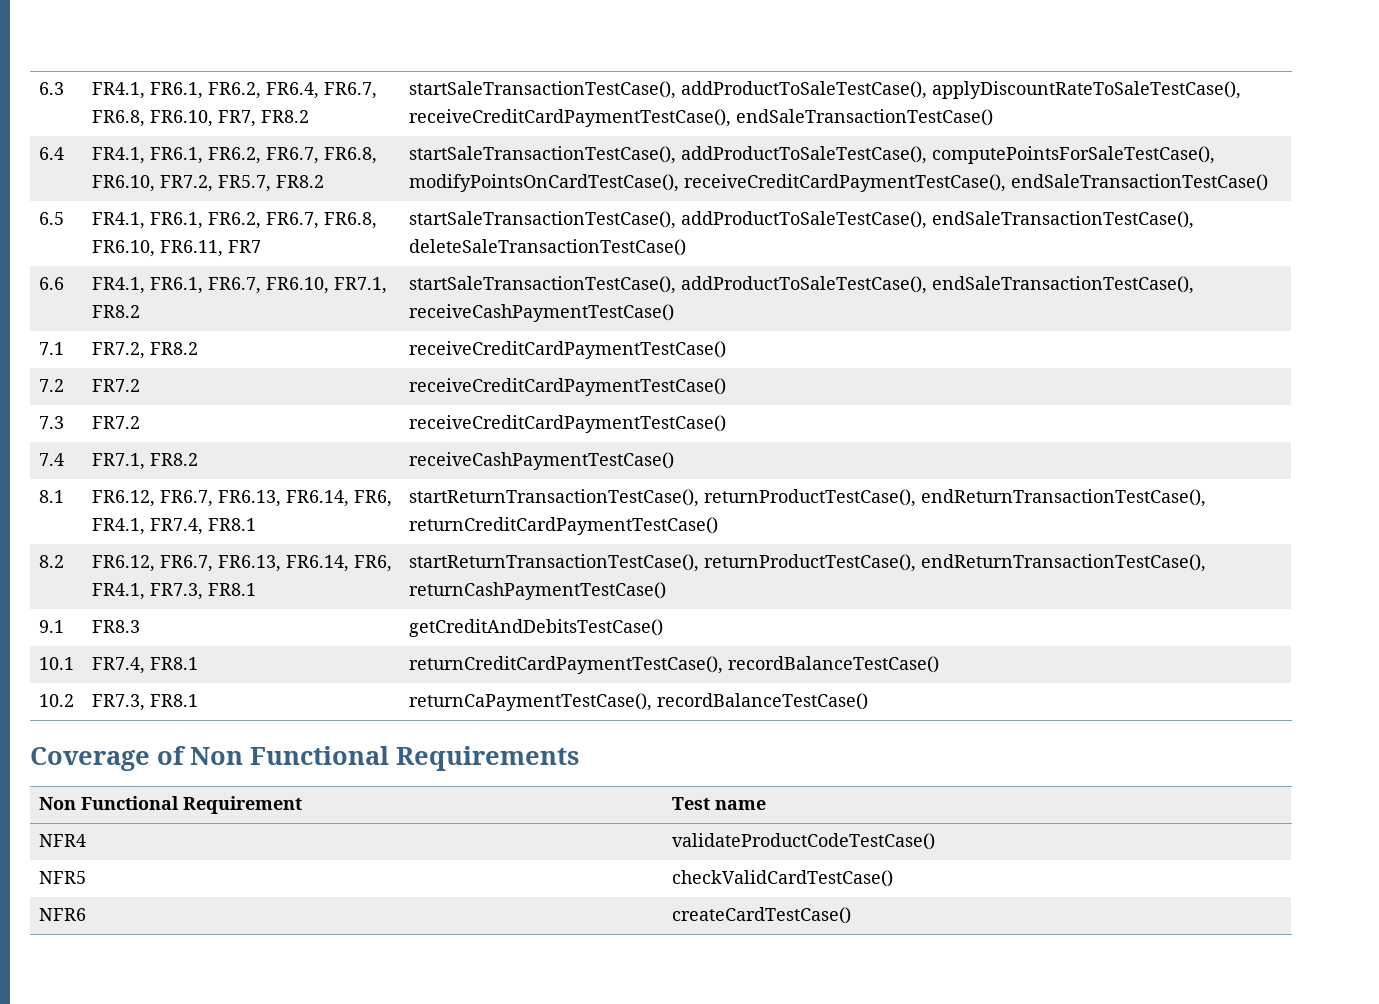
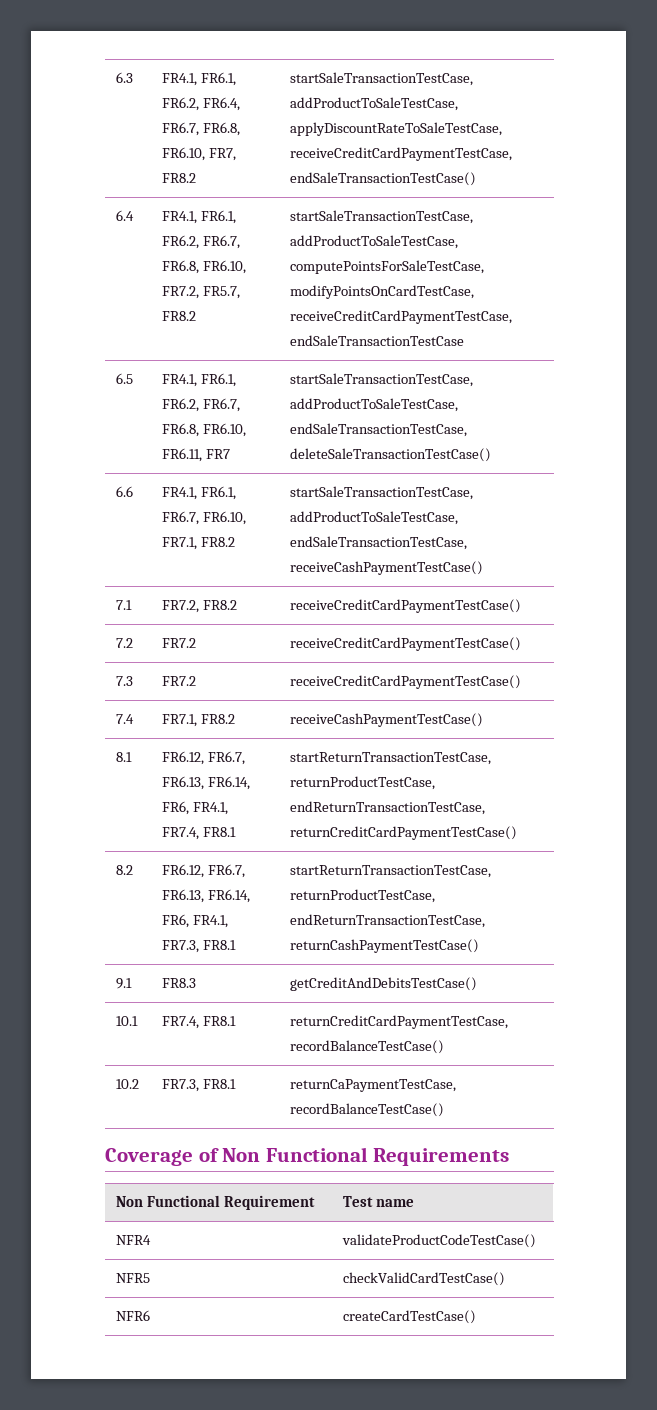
- 6.3 | FR4.1, FR6.1, FR6.2, FR6.4, FR6.7, FR6.8, FR6.10, FR7, FR8.2 | startSaleTransactionTestCase(), addProductToSaleTestCase(), applyDiscountRateToSaleTestCase(), receiveCreditCardPaymentTestCase(), endSaleTransactionTestCase()
+ 6.3 | FR4.1, FR6.1, FR6.2, FR6.4, FR6.7, FR6.8, FR6.10, FR7, FR8.2 | startSaleTransactionTestCase, addProductToSaleTestCase, applyDiscountRateToSaleTestCase, receiveCreditCardPaymentTestCase, endSaleTransactionTestCase()
- 6.4 | FR4.1, FR6.1, FR6.2, FR6.7, FR6.8, FR6.10, FR7.2, FR5.7, FR8.2 | startSaleTransactionTestCase(), addProductToSaleTestCase(), computePointsForSaleTestCase(), modifyPointsOnCardTestCase(), receiveCreditCardPaymentTestCase(), endSaleTransactionTestCase()
+ 6.4 | FR4.1, FR6.1, FR6.2, FR6.7, FR6.8, FR6.10, FR7.2, FR5.7, FR8.2 | startSaleTransactionTestCase, addProductToSaleTestCase, computePointsForSaleTestCase, modifyPointsOnCardTestCase, receiveCreditCardPaymentTestCase, endSaleTransactionTestCase
- 6.5 | FR4.1, FR6.1, FR6.2, FR6.7, FR6.8, FR6.10, FR6.11, FR7 | startSaleTransactionTestCase(), addProductToSaleTestCase(), endSaleTransactionTestCase(), deleteSaleTransactionTestCase()
+ 6.5 | FR4.1, FR6.1, FR6.2, FR6.7, FR6.8, FR6.10, FR6.11, FR7 | startSaleTransactionTestCase, addProductToSaleTestCase, endSaleTransactionTestCase, deleteSaleTransactionTestCase()
- 6.6 | FR4.1, FR6.1, FR6.7, FR6.10, FR7.1, FR8.2 | startSaleTransactionTestCase(), addProductToSaleTestCase(), endSaleTransactionTestCase(), receiveCashPaymentTestCase()
+ 6.6 | FR4.1, FR6.1, FR6.7, FR6.10, FR7.1, FR8.2 | startSaleTransactionTestCase, addProductToSaleTestCase, endSaleTransactionTestCase, receiveCashPaymentTestCase()
- 8.1 | FR6.12, FR6.7, FR6.13, FR6.14, FR6, FR4.1, FR7.4, FR8.1 | startReturnTransactionTestCase(), returnProductTestCase(), endReturnTransactionTestCase(), returnCreditCardPaymentTestCase()
+ 8.1 | FR6.12, FR6.7, FR6.13, FR6.14, FR6, FR4.1, FR7.4, FR8.1 | startReturnTransactionTestCase, returnProductTestCase, endReturnTransactionTestCase, returnCreditCardPaymentTestCase()
- 8.2 | FR6.12, FR6.7, FR6.13, FR6.14, FR6, FR4.1, FR7.3, FR8.1 | startReturnTransactionTestCase(), returnProductTestCase(), endReturnTransactionTestCase(), returnCashPaymentTestCase()
+ 8.2 | FR6.12, FR6.7, FR6.13, FR6.14, FR6, FR4.1, FR7.3, FR8.1 | startReturnTransactionTestCase, returnProductTestCase, endReturnTransactionTestCase, returnCashPaymentTestCase()
- 10.1 | FR7.4, FR8.1 | returnCreditCardPaymentTestCase(), recordBalanceTestCase()
+ 10.1 | FR7.4, FR8.1 | returnCreditCardPaymentTestCase, recordBalanceTestCase()
- 10.2 | FR7.3, FR8.1 | returnCaPaymentTestCase(), recordBalanceTestCase()
+ 10.2 | FR7.3, FR8.1 | returnCaPaymentTestCase, recordBalanceTestCase()

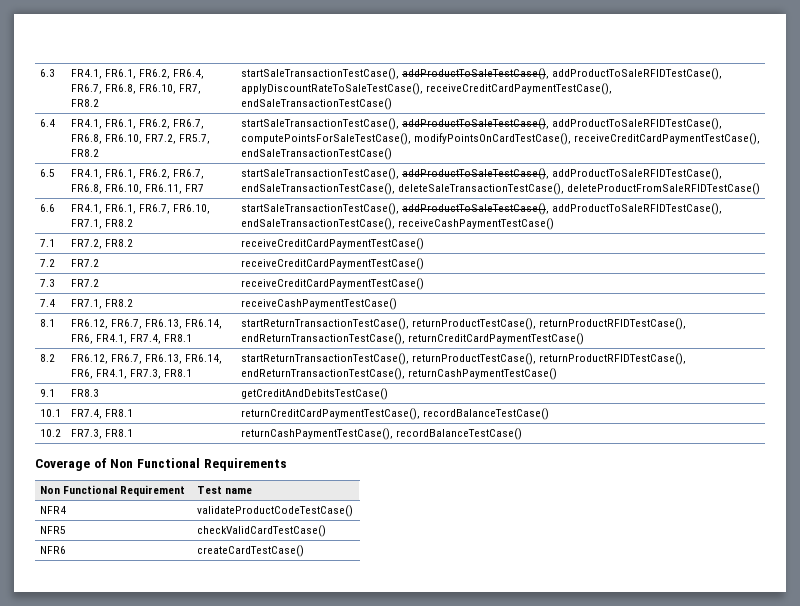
- 6.3 | FR4.1, FR6.1, FR6.2, FR6.4, FR6.7, FR6.8, FR6.10, FR7, FR8.2 | startSaleTransactionTestCase, addProductToSaleTestCase, applyDiscountRateToSaleTestCase, receiveCreditCardPaymentTestCase, endSaleTransactionTestCase()
+ 6.3 | FR4.1, FR6.1, FR6.2, FR6.4, FR6.7, FR6.8, FR6.10, FR7, FR8.2 | startSaleTransactionTestCase(), addProductToSaleTestCase(), addProductToSaleRFIDTestCase(), applyDiscountRateToSaleTestCase(), receiveCreditCardPaymentTestCase(), endSaleTransactionTestCase()
- 6.4 | FR4.1, FR6.1, FR6.2, FR6.7, FR6.8, FR6.10, FR7.2, FR5.7, FR8.2 | startSaleTransactionTestCase, addProductToSaleTestCase, computePointsForSaleTestCase, modifyPointsOnCardTestCase, receiveCreditCardPaymentTestCase, endSaleTransactionTestCase
+ 6.4 | FR4.1, FR6.1, FR6.2, FR6.7, FR6.8, FR6.10, FR7.2, FR5.7, FR8.2 | startSaleTransactionTestCase(), addProductToSaleTestCase(), addProductToSaleRFIDTestCase(), computePointsForSaleTestCase(), modifyPointsOnCardTestCase(), receiveCreditCardPaymentTestCase(), endSaleTransactionTestCase()
- 6.5 | FR4.1, FR6.1, FR6.2, FR6.7, FR6.8, FR6.10, FR6.11, FR7 | startSaleTransactionTestCase, addProductToSaleTestCase, endSaleTransactionTestCase, deleteSaleTransactionTestCase()
+ 6.5 | FR4.1, FR6.1, FR6.2, FR6.7, FR6.8, FR6.10, FR6.11, FR7 | startSaleTransactionTestCase(), addProductToSaleTestCase(), addProductToSaleRFIDTestCase(), endSaleTransactionTestCase(), deleteSaleTransactionTestCase(), deleteProductFromSaleRFIDTestCase()
- 6.6 | FR4.1, FR6.1, FR6.7, FR6.10, FR7.1, FR8.2 | startSaleTransactionTestCase, addProductToSaleTestCase, endSaleTransactionTestCase, receiveCashPaymentTestCase()
+ 6.6 | FR4.1, FR6.1, FR6.7, FR6.10, FR7.1, FR8.2 | startSaleTransactionTestCase(), addProductToSaleTestCase(), addProductToSaleRFIDTestCase(), endSaleTransactionTestCase(), receiveCashPaymentTestCase()
- 8.1 | FR6.12, FR6.7, FR6.13, FR6.14, FR6, FR4.1, FR7.4, FR8.1 | startReturnTransactionTestCase, returnProductTestCase, endReturnTransactionTestCase, returnCreditCardPaymentTestCase()
+ 8.1 | FR6.12, FR6.7, FR6.13, FR6.14, FR6, FR4.1, FR7.4, FR8.1 | startReturnTransactionTestCase(), returnProductTestCase(), returnProductRFIDTestCase(), endReturnTransactionTestCase(), returnCreditCardPaymentTestCase()
- 8.2 | FR6.12, FR6.7, FR6.13, FR6.14, FR6, FR4.1, FR7.3, FR8.1 | startReturnTransactionTestCase, returnProductTestCase, endReturnTransactionTestCase, returnCashPaymentTestCase()
+ 8.2 | FR6.12, FR6.7, FR6.13, FR6.14, FR6, FR4.1, FR7.3, FR8.1 | startReturnTransactionTestCase(), returnProductTestCase(), returnProductRFIDTestCase(), endReturnTransactionTestCase(), returnCashPaymentTestCase()
- 10.1 | FR7.4, FR8.1 | returnCreditCardPaymentTestCase, recordBalanceTestCase()
+ 10.1 | FR7.4, FR8.1 | returnCreditCardPaymentTestCase(), recordBalanceTestCase()
- 10.2 | FR7.3, FR8.1 | returnCaPaymentTestCase, recordBalanceTestCase()
+ 10.2 | FR7.3, FR8.1 | returnCashPaymentTestCase(), recordBalanceTestCase()

